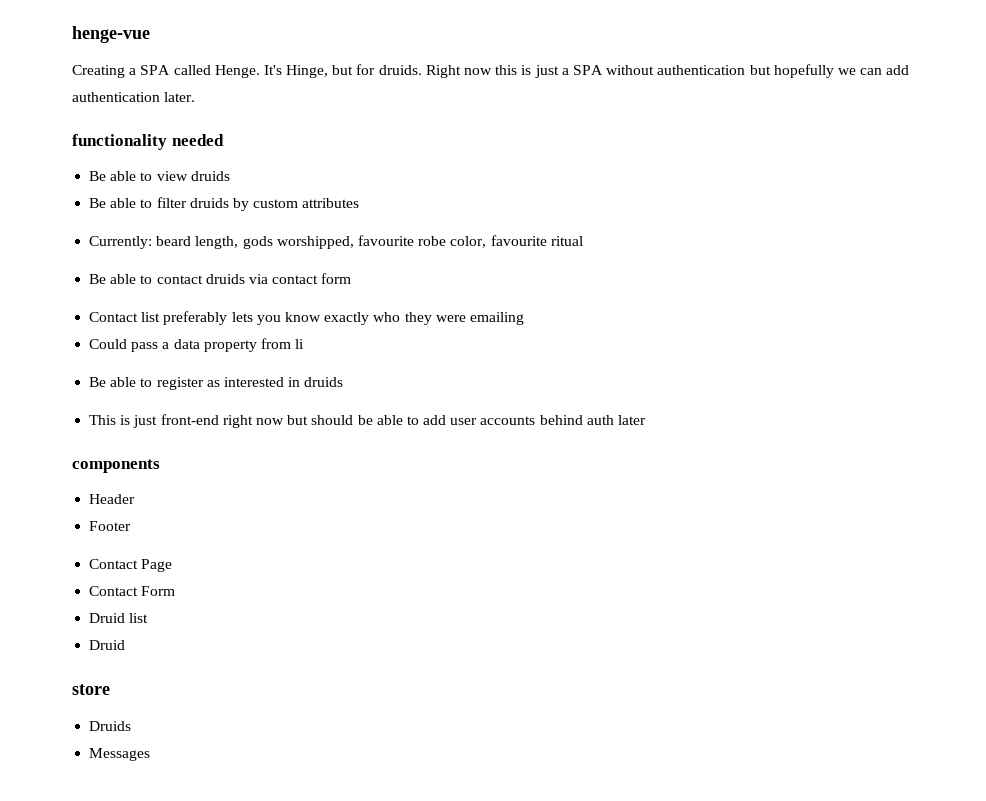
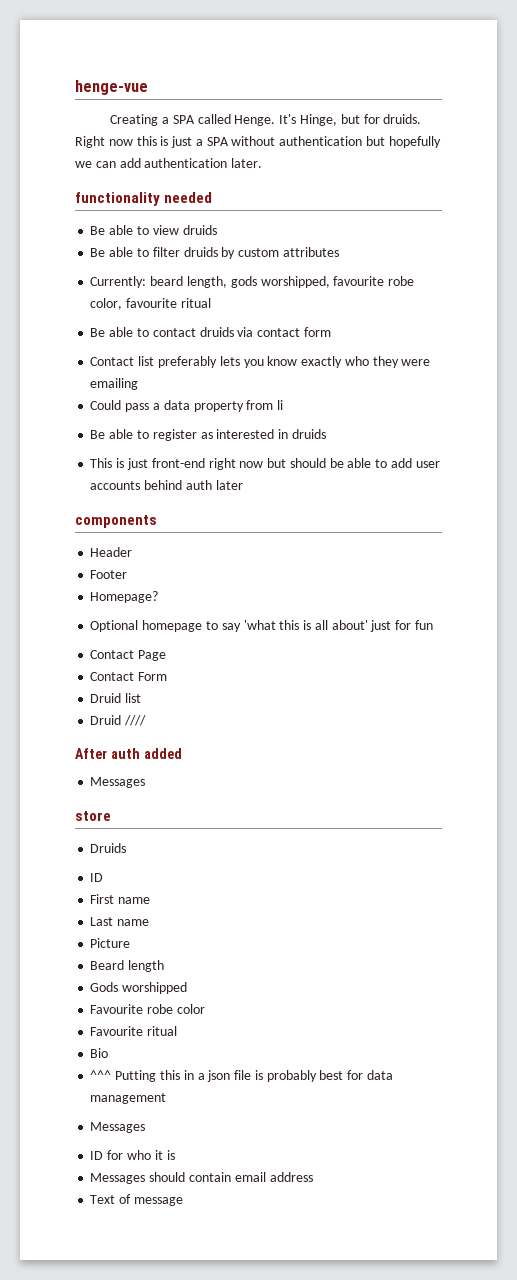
+ Homepage?
+ Optional homepage to say 'what this is all about' just for fun
  Druid list
- Druid
+ Druid ////
+ After auth added
+ Messages
  store
  Druids
+ ID
+ First name
+ Last name
+ Picture
+ Beard length
+ Gods worshipped
+ Favourite robe color
+ Favourite ritual
+ Bio
+ ^^^ Putting this in a json file is probably best for data management
  Messages
+ ID for who it is
+ Messages should contain email address
+ Text of message

